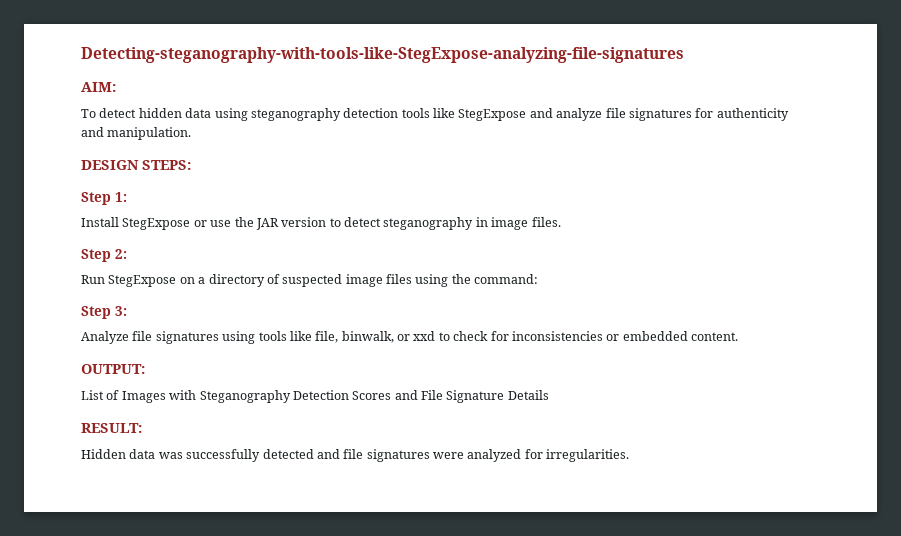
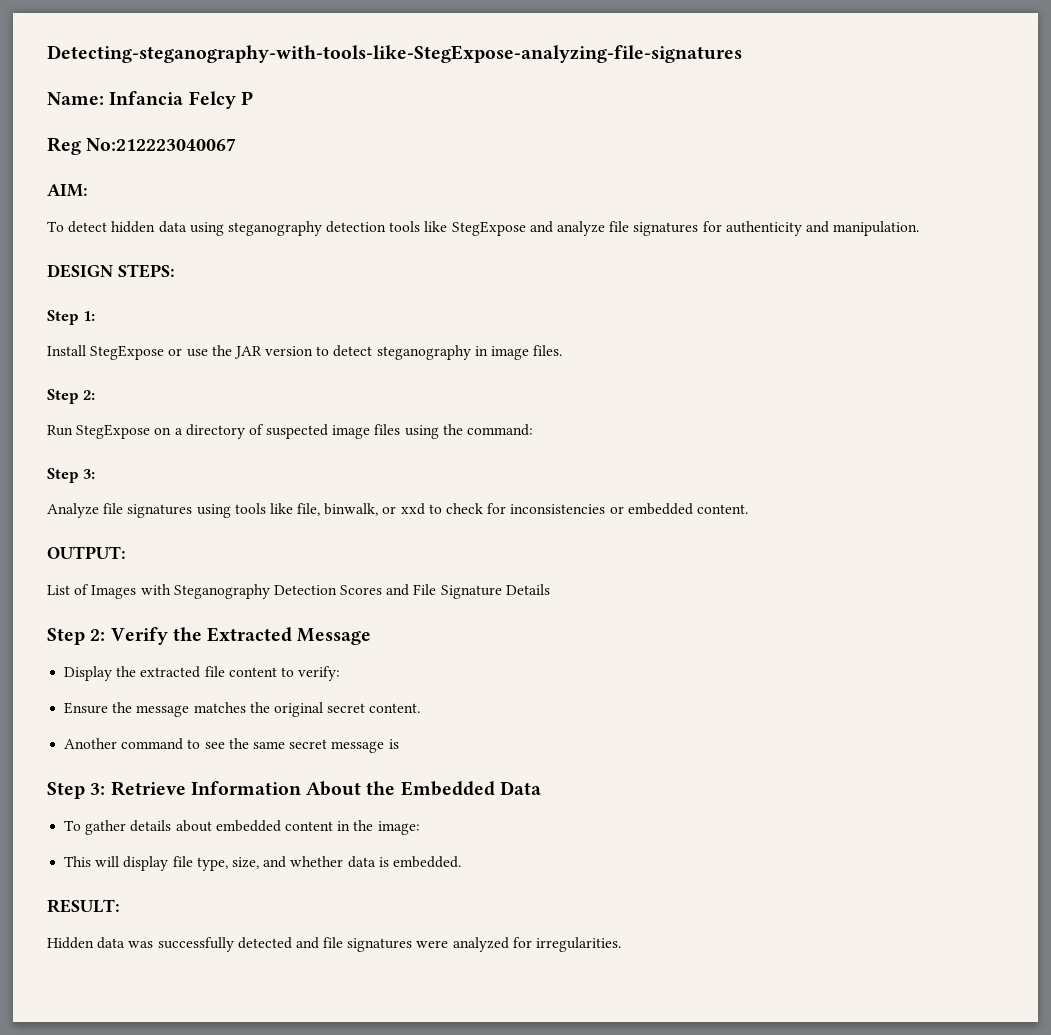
+ Name: Infancia Felcy P
+ Reg No:212223040067
+ Step 2: Verify the Extracted Message
+ Display the extracted file content to verify:
+ Ensure the message matches the original secret content.
+ Another command to see the same secret message is
+ Step 3: Retrieve Information About the Embedded Data
+ To gather details about embedded content in the image:
+ This will display file type, size, and whether data is embedded.

